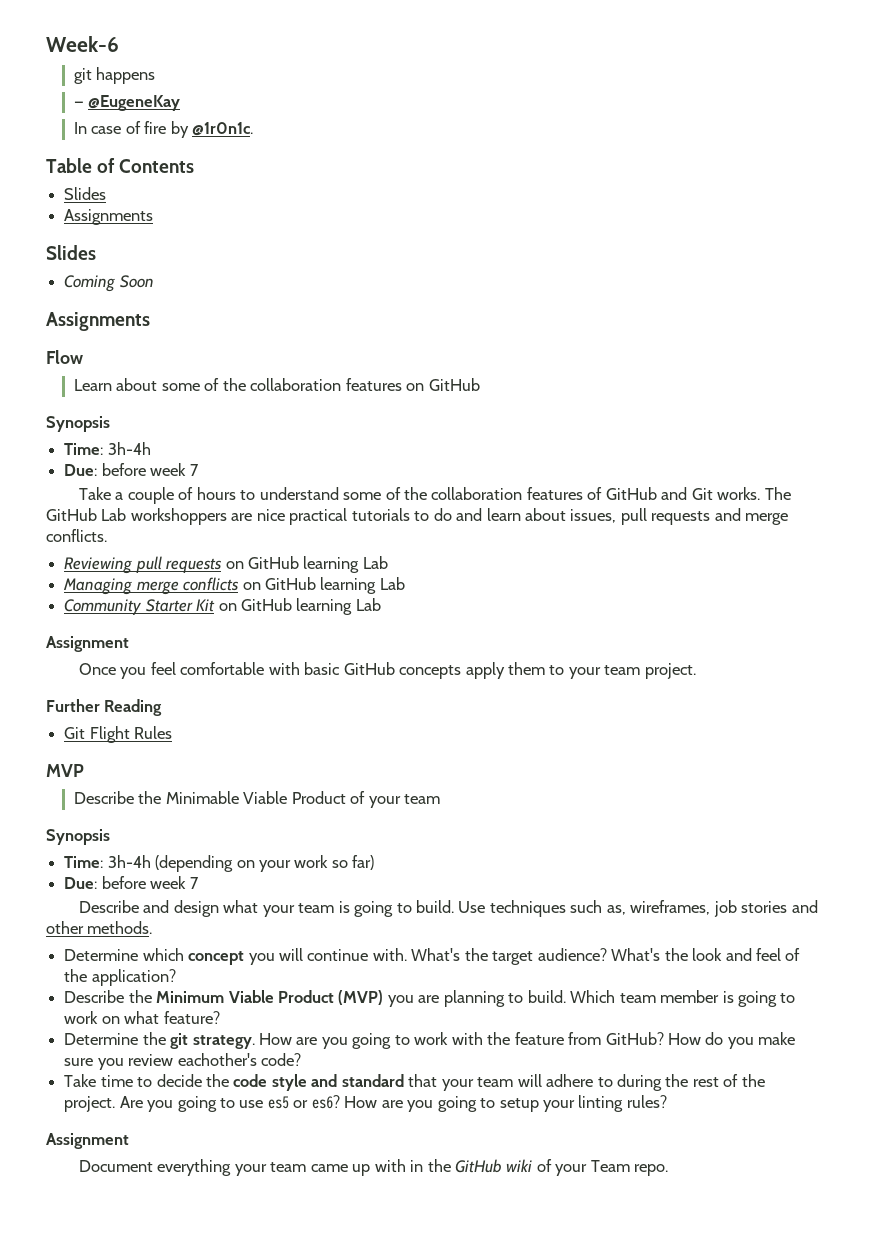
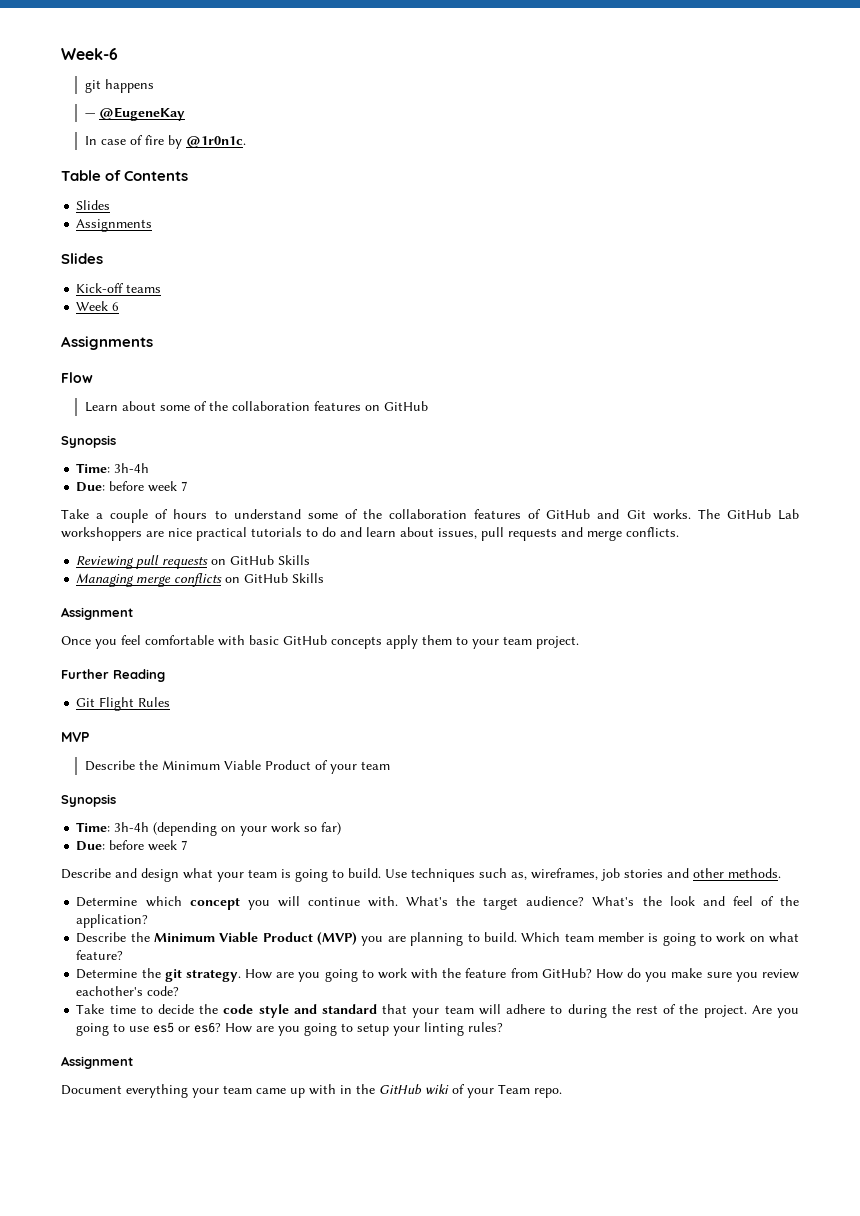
- Coming Soon
+ Kick-off teams
+ Week 6
- Reviewing pull requests on GitHub learning Lab
+ Reviewing pull requests on GitHub Skills
- Managing merge conflicts on GitHub learning Lab
- Community Starter Kit on GitHub learning Lab
+ Managing merge conflicts on GitHub Skills
- Describe the Minimable Viable Product of your team
+ Describe the Minimum Viable Product of your team

